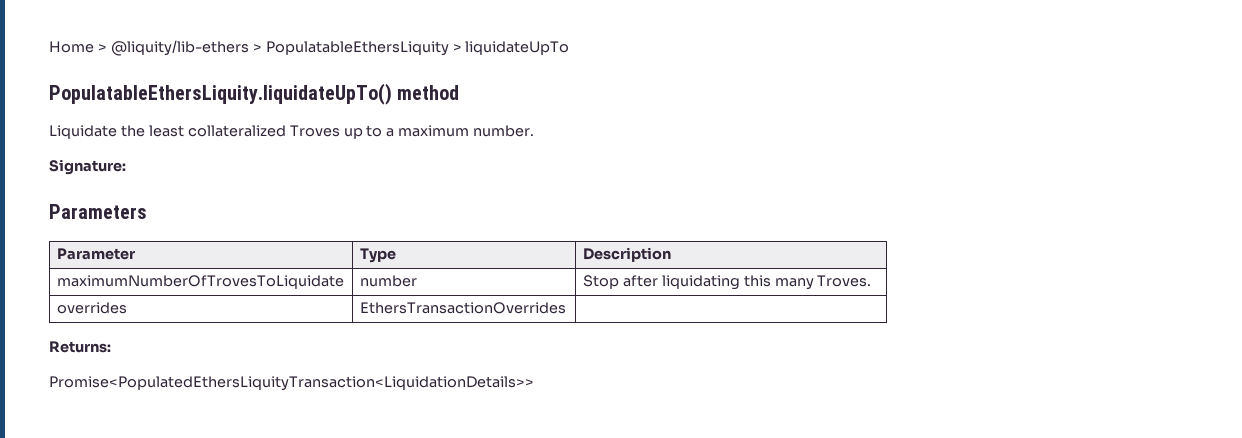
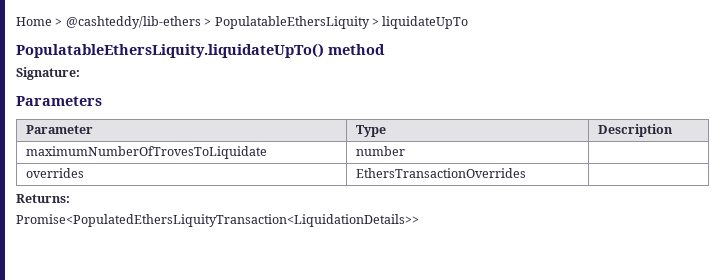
- Home > @liquity/lib-ethers > PopulatableEthersLiquity > liquidateUpTo
+ Home > @cashteddy/lib-ethers > PopulatableEthersLiquity > liquidateUpTo
- Liquidate the least collateralized Troves up to a maximum number.
- maximumNumberOfTrovesToLiquidate | number | Stop after liquidating this many Troves.
+ maximumNumberOfTrovesToLiquidate | number |

